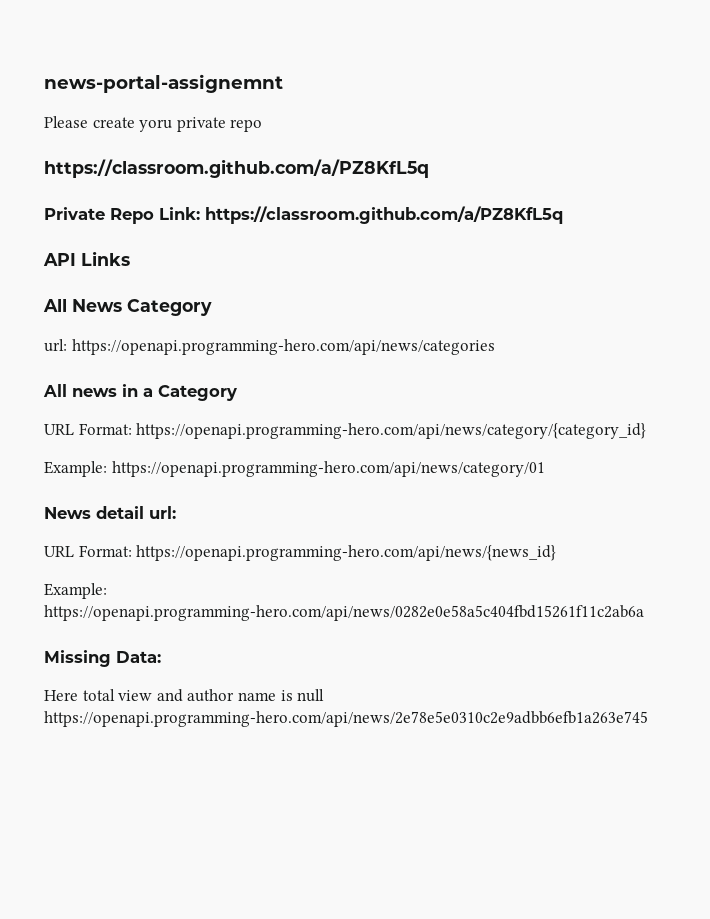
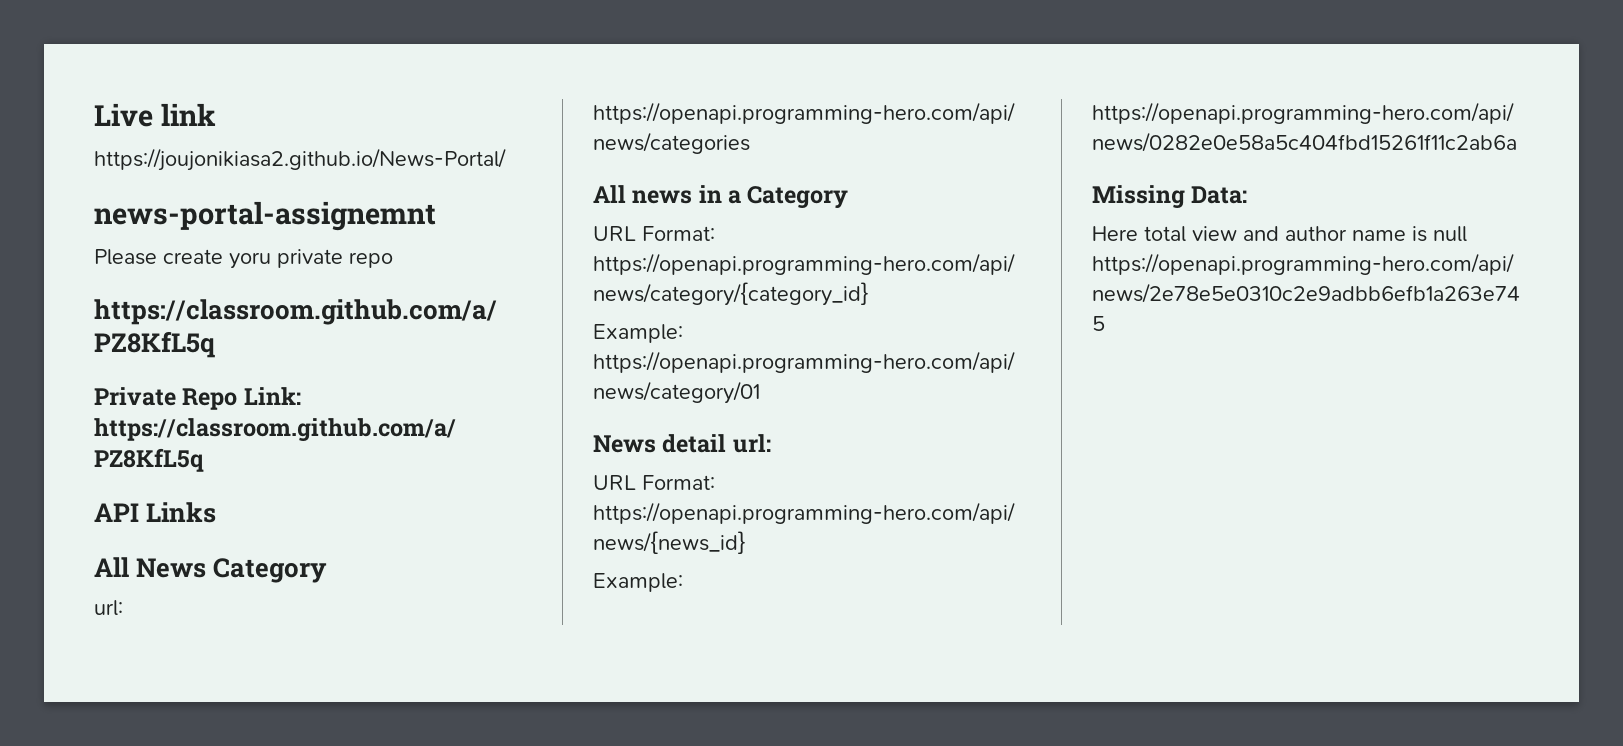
+ Live link
+ https://joujonikiasa2.github.io/News-Portal/

